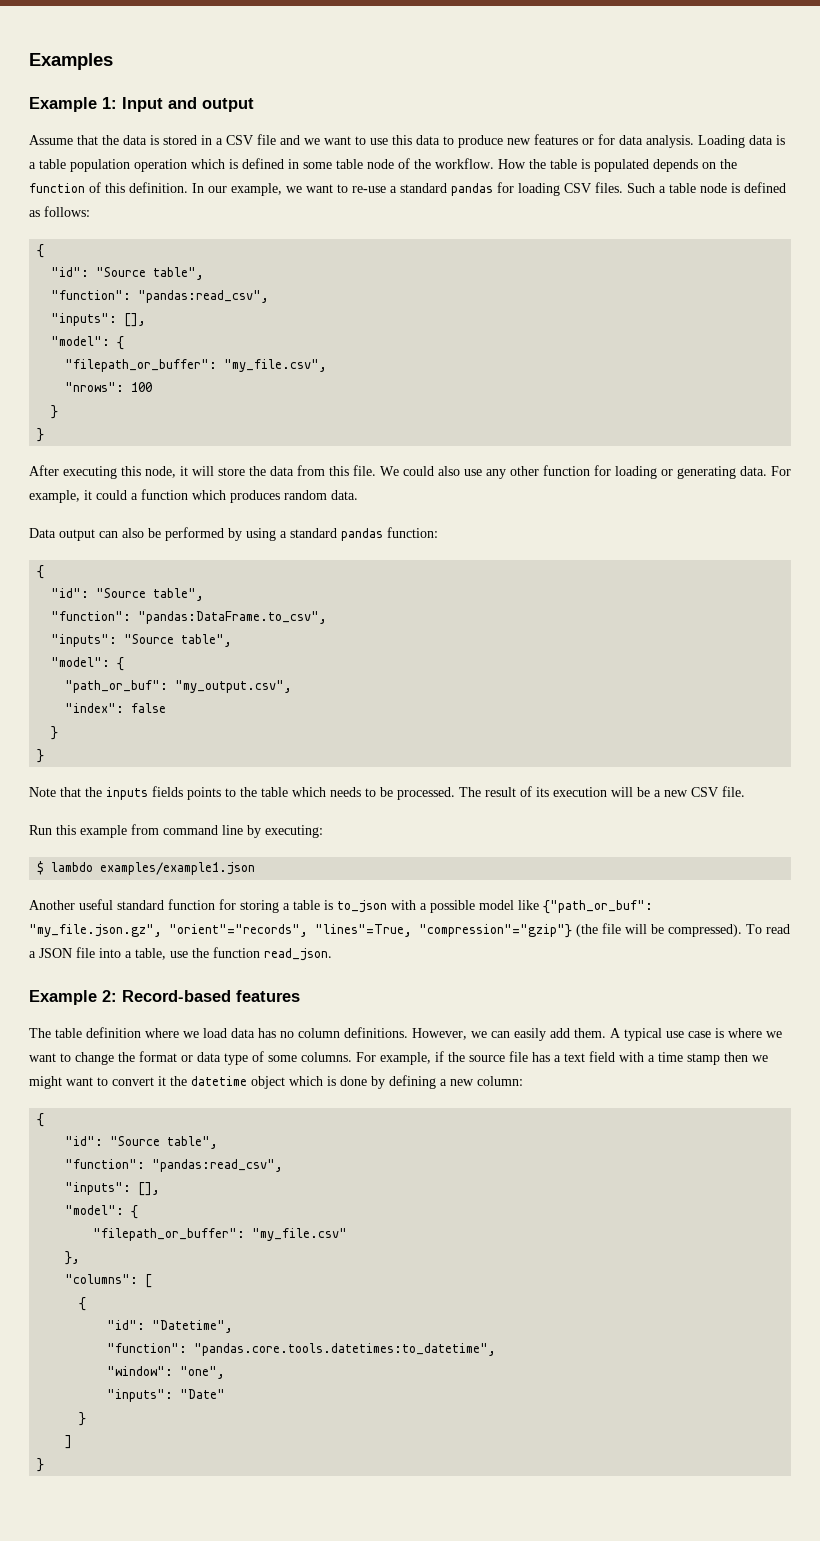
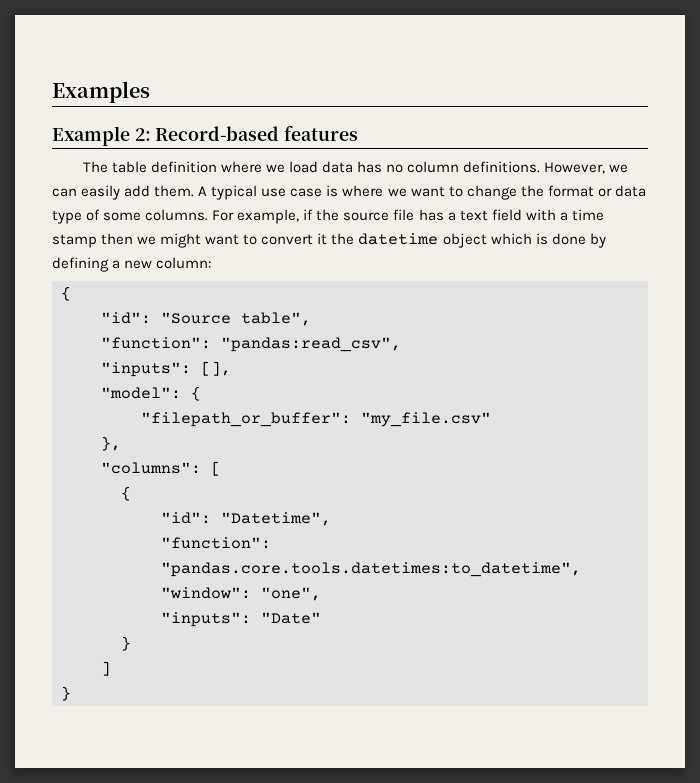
- Example 1: Input and output
- Assume that the data is stored in a CSV file and we want to use this data to produce new features or for data analysis. Loading data is a table population operation which is defined in some table node of the workflow. How the table is populated depends on the function of this definition. In our example, we want to re-use a standard pandas for loading CSV files. Such a table node is defined as follows:
- {
- "id": "Source table",
- "function": "pandas:read_csv",
- "inputs": [],
- "model": {
- "filepath_or_buffer": "my_file.csv",
- "nrows": 100
- }
- }
- After executing this node, it will store the data from this file. We could also use any other function for loading or generating data. For example, it could a function which produces random data.
- Data output can also be performed by using a standard pandas function:
- {
- "id": "Source table",
- "function": "pandas:DataFrame.to_csv",
- "inputs": "Source table",
- "model": {
- "path_or_buf": "my_output.csv",
- "index": false
- }
- }
- Note that the inputs fields points to the table which needs to be processed. The result of its execution will be a new CSV file.
- Run this example from command line by executing:
- $ lambdo examples/example1.json
- Another useful standard function for storing a table is to_json with a possible model like {"path_or_buf": "my_file.json.gz", "orient"="records", "lines"=True, "compression"="gzip"} (the file will be compressed). To read a JSON file into a table, use the function read_json.

